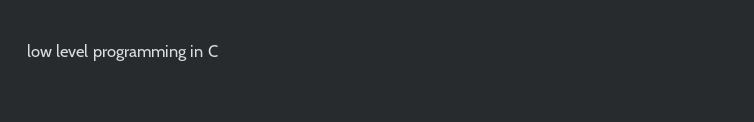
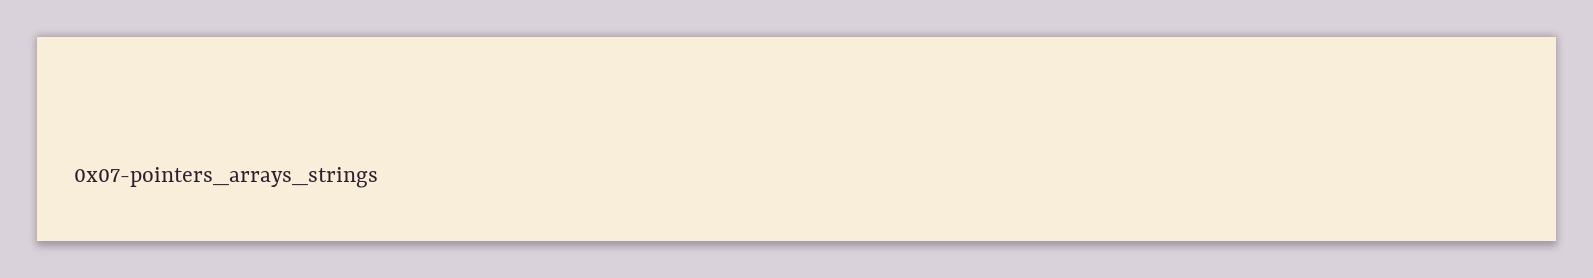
- low level programming in C
+ 0x07-pointers_arrays_strings

